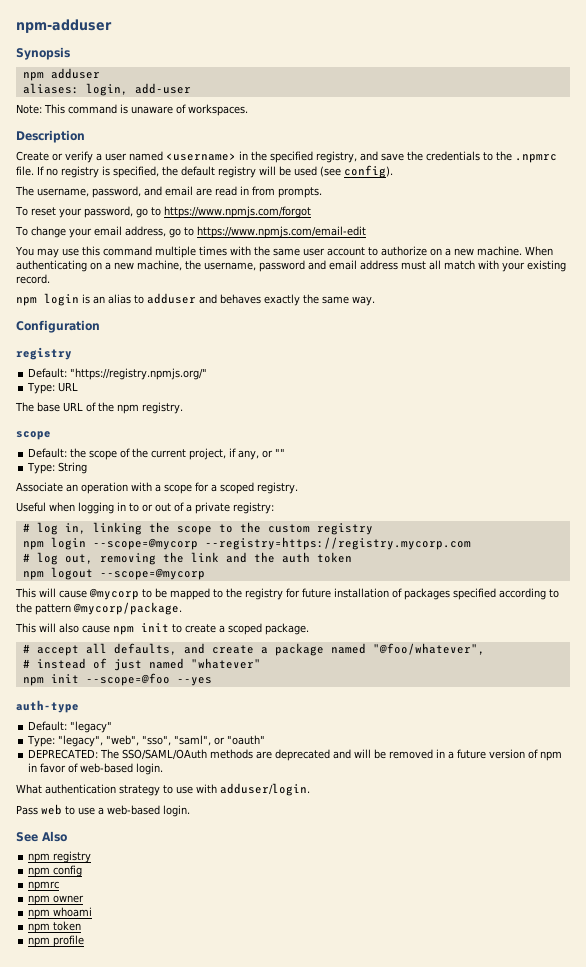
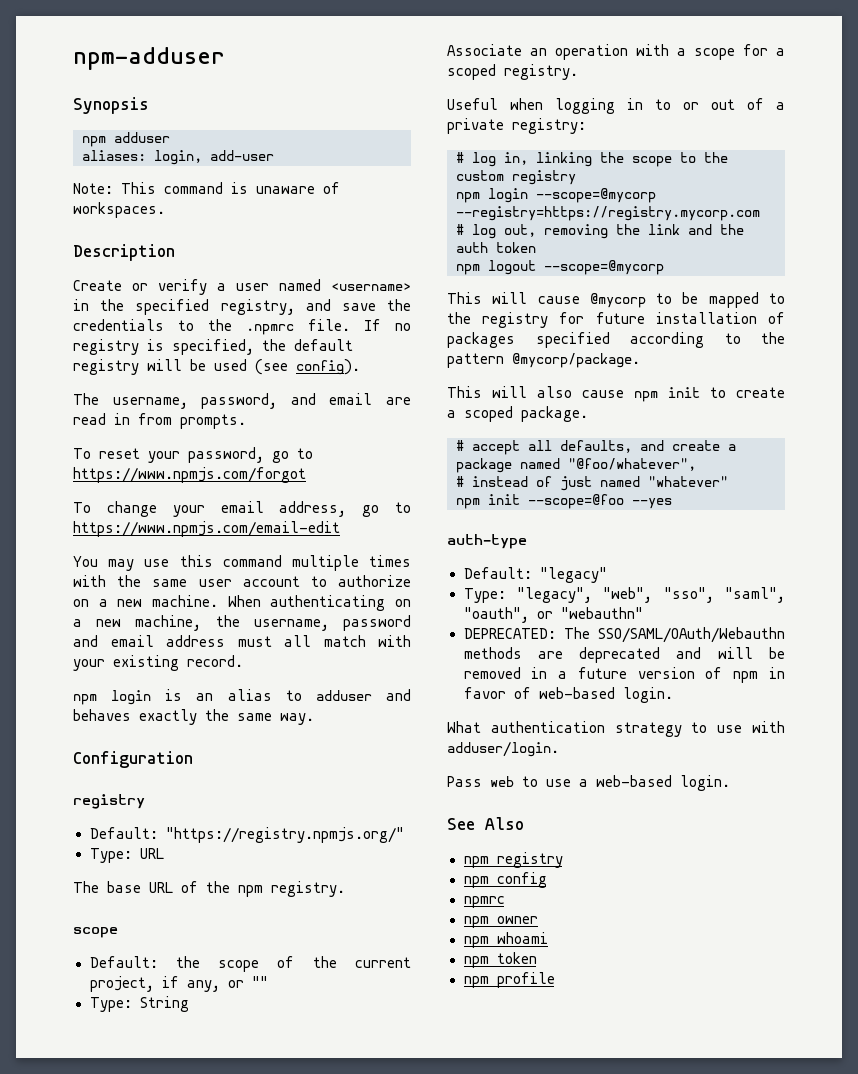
- Type: "legacy", "web", "sso", "saml", or "oauth"
+ Type: "legacy", "web", "sso", "saml", "oauth", or "webauthn"
- DEPRECATED: The SSO/SAML/OAuth methods are deprecated and will be removed in a future version of npm in favor of web-based login.
+ DEPRECATED: The SSO/SAML/OAuth/Webauthn methods are deprecated and will be removed in a future version of npm in favor of web-based login.

